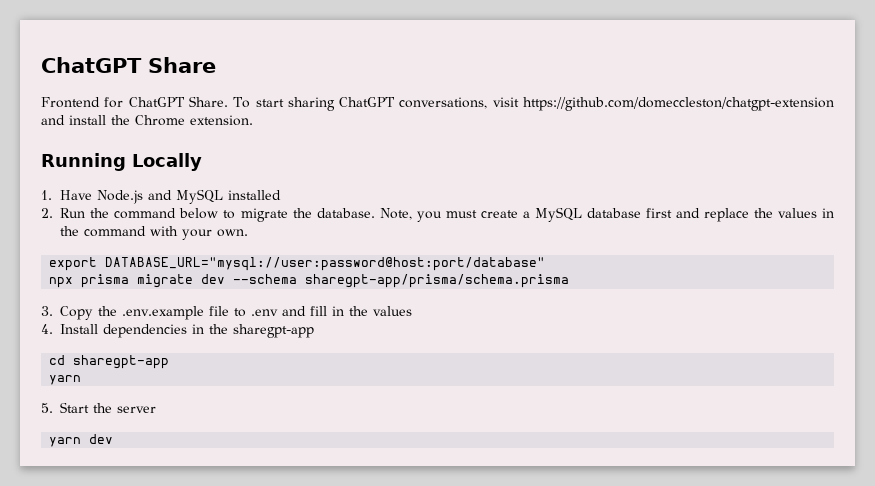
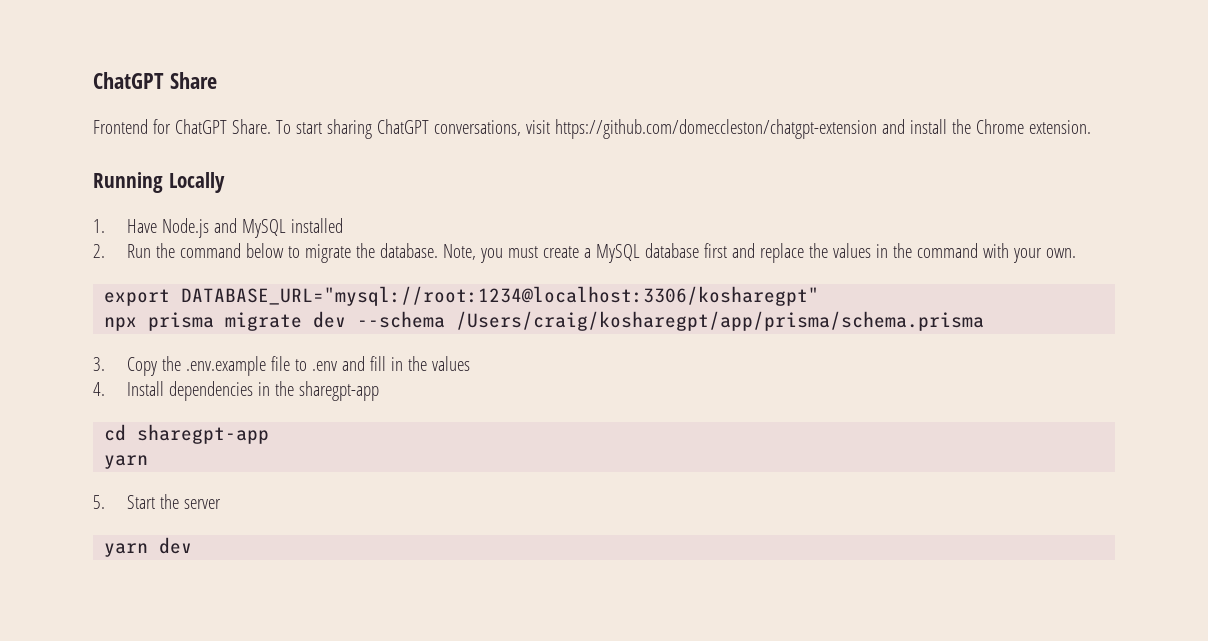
- export DATABASE_URL="mysql://user:password@host:port/database"
+ export DATABASE_URL="mysql://root:1234@localhost:3306/kosharegpt"
- npx prisma migrate dev --schema sharegpt-app/prisma/schema.prisma
+ npx prisma migrate dev --schema /Users/craig/kosharegpt/app/prisma/schema.prisma

